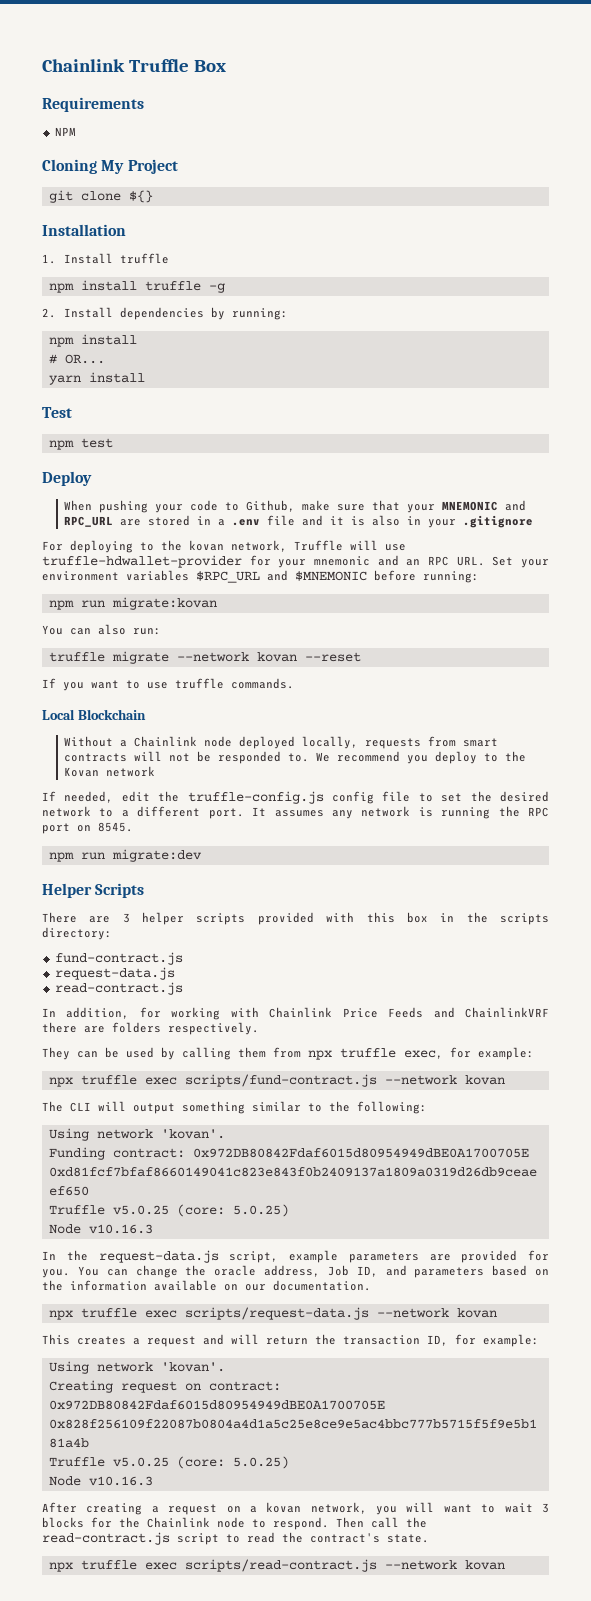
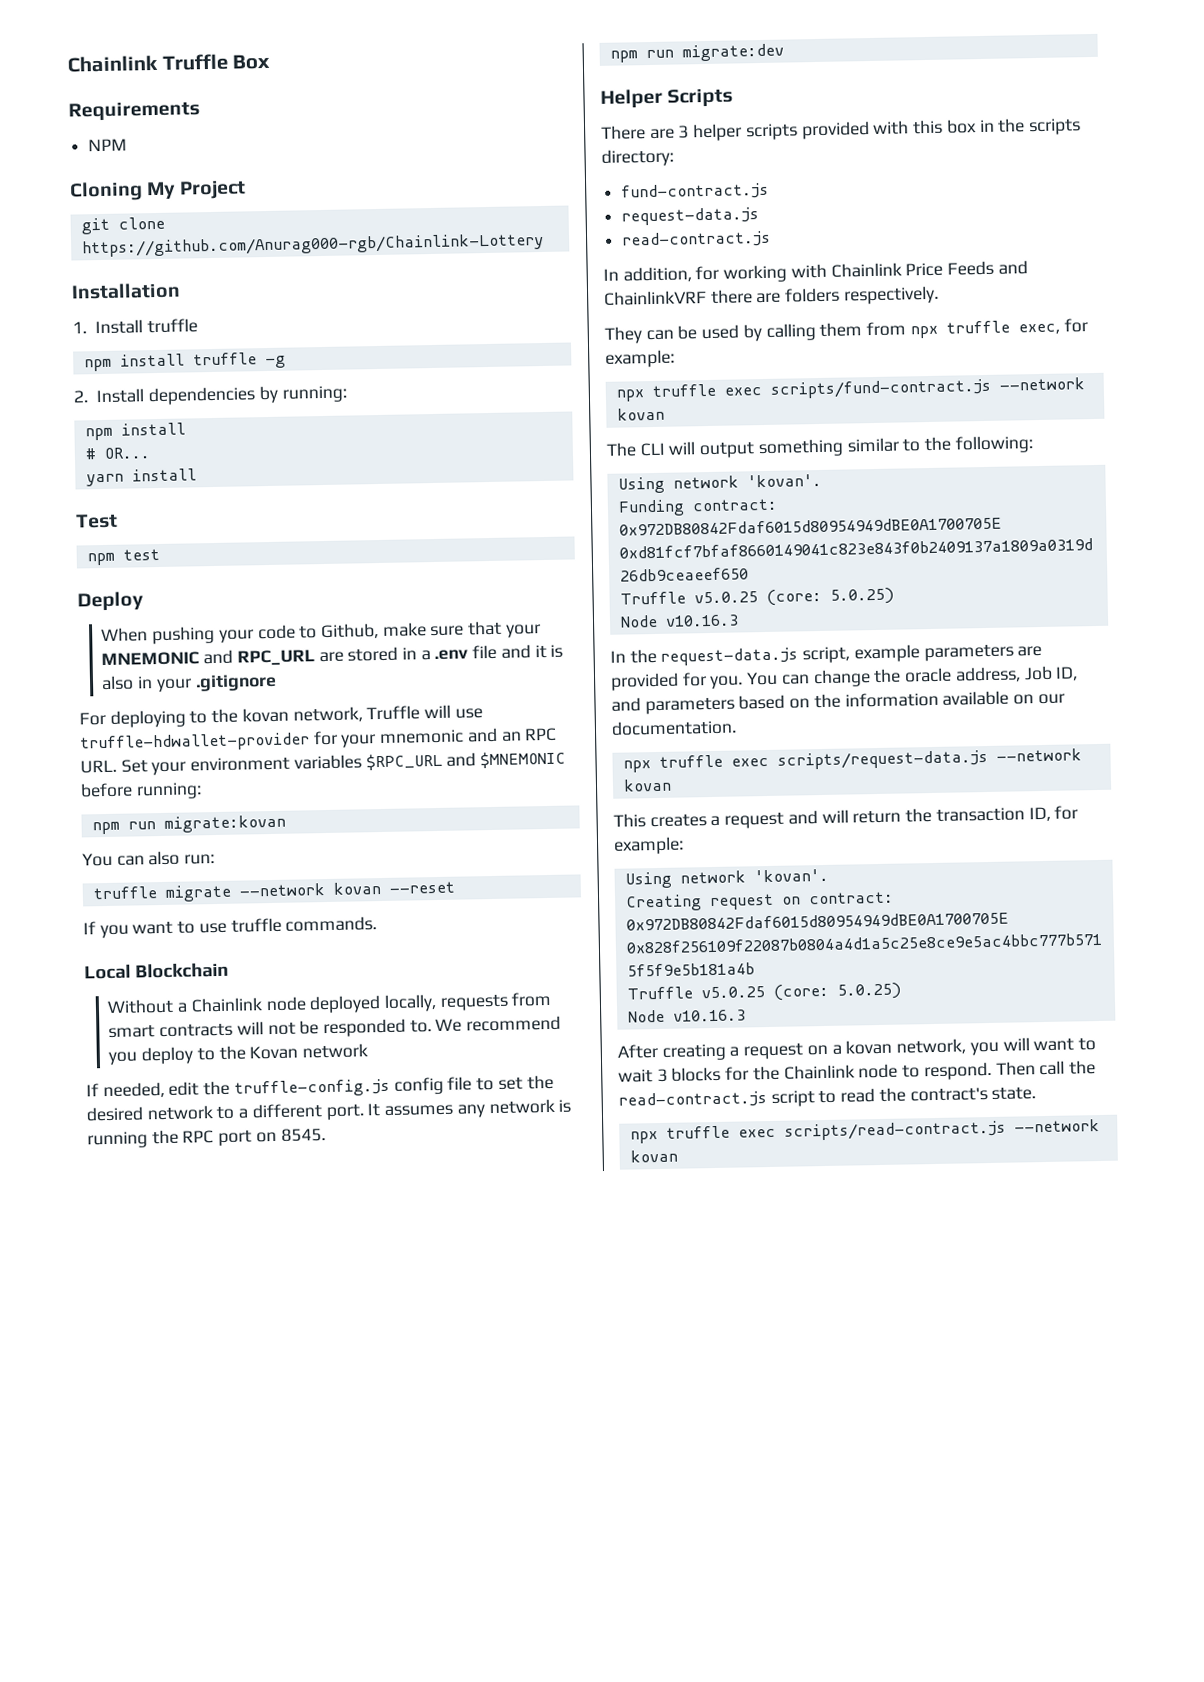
- git clone ${}
+ git clone https://github.com/Anurag000-rgb/Chainlink-Lottery

